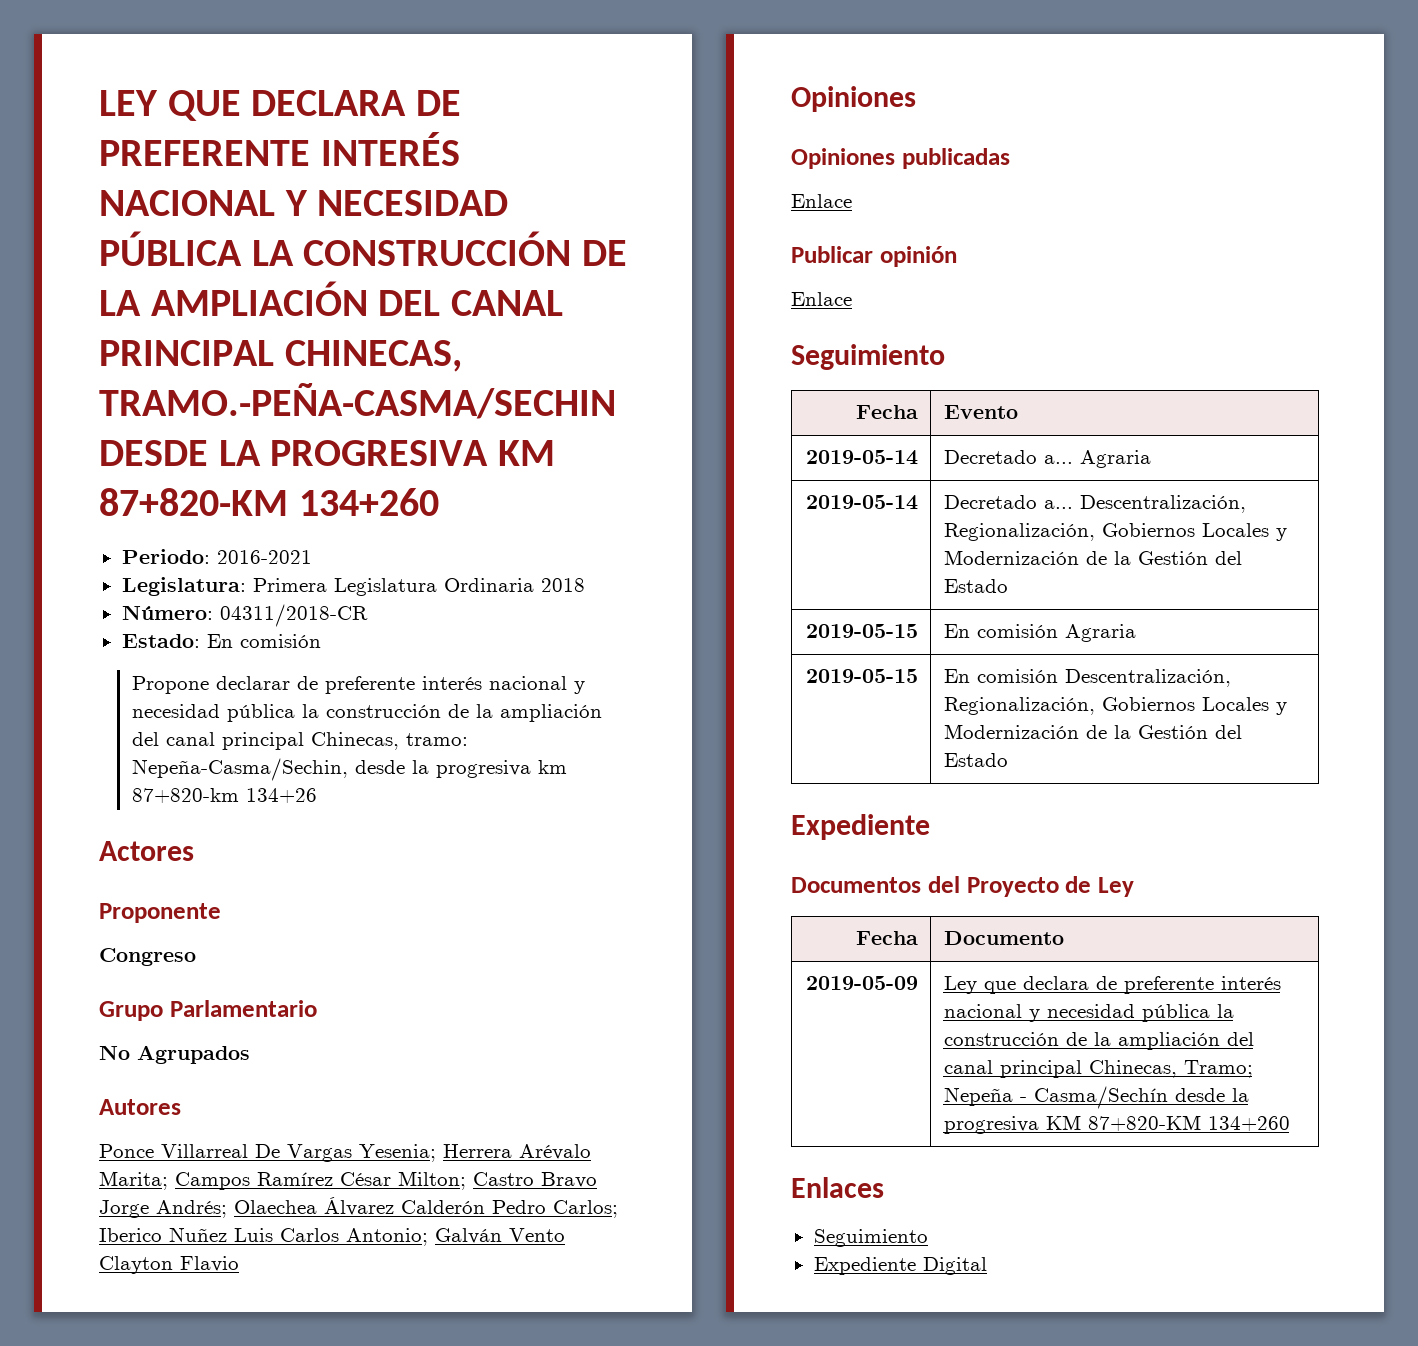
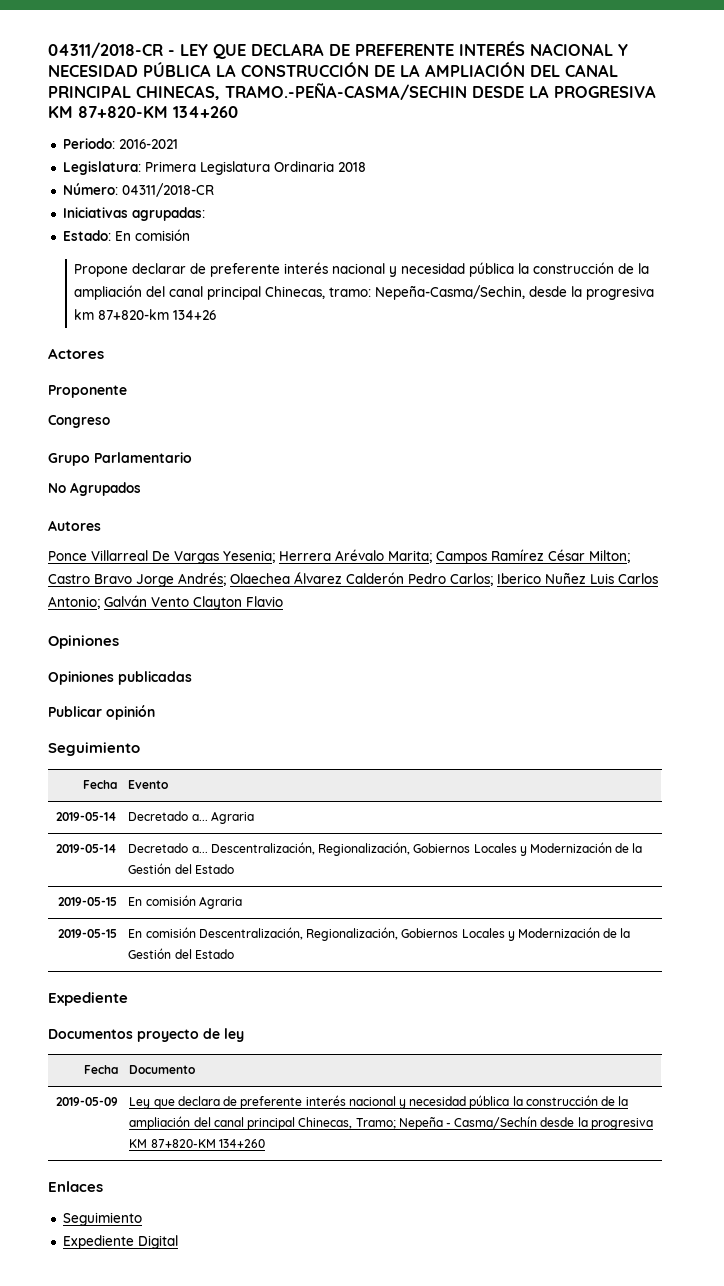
- LEY QUE DECLARA DE PREFERENTE INTERÉS NACIONAL Y NECESIDAD PÚBLICA LA CONSTRUCCIÓN DE LA AMPLIACIÓN DEL CANAL PRINCIPAL CHINECAS, TRAMO.-PEÑA-CASMA/SECHIN DESDE LA PROGRESIVA KM 87+820-KM 134+260
+ 04311/2018-CR - LEY QUE DECLARA DE PREFERENTE INTERÉS NACIONAL Y NECESIDAD PÚBLICA LA CONSTRUCCIÓN DE LA AMPLIACIÓN DEL CANAL PRINCIPAL CHINECAS, TRAMO.-PEÑA-CASMA/SECHIN DESDE LA PROGRESIVA KM 87+820-KM 134+260
+ Iniciativas agrupadas:
  Opiniones publicadas
- Enlace
  Publicar opinión
- Enlace
- Documentos del Proyecto de Ley
+ Documentos proyecto de ley

